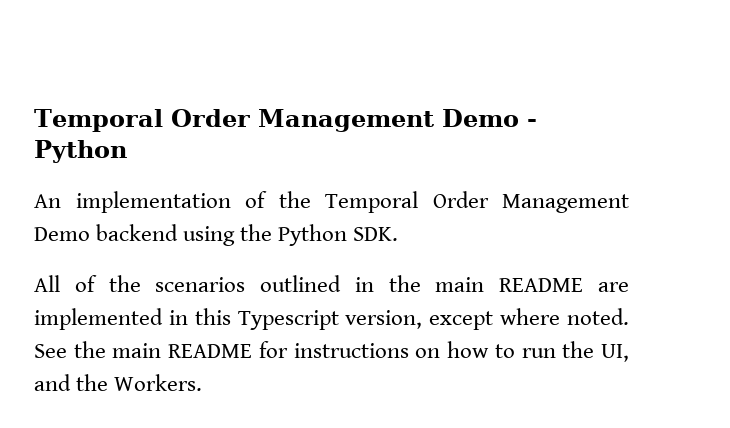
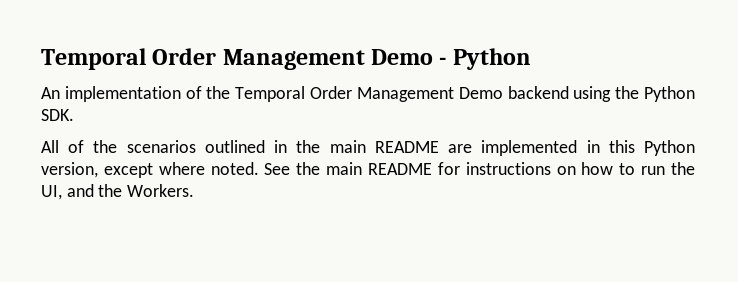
- All of the scenarios outlined in the main README are implemented in this Typescript version, except where noted.
+ All of the scenarios outlined in the main README are implemented in this Python version, except where noted.

